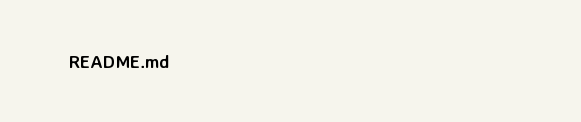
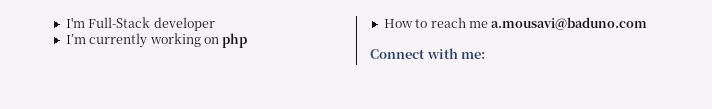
- README.md
+ I'm Full-Stack developer
+ I’m currently working on php
+ How to reach me a.mousavi@baduno.com
+ Connect with me:

